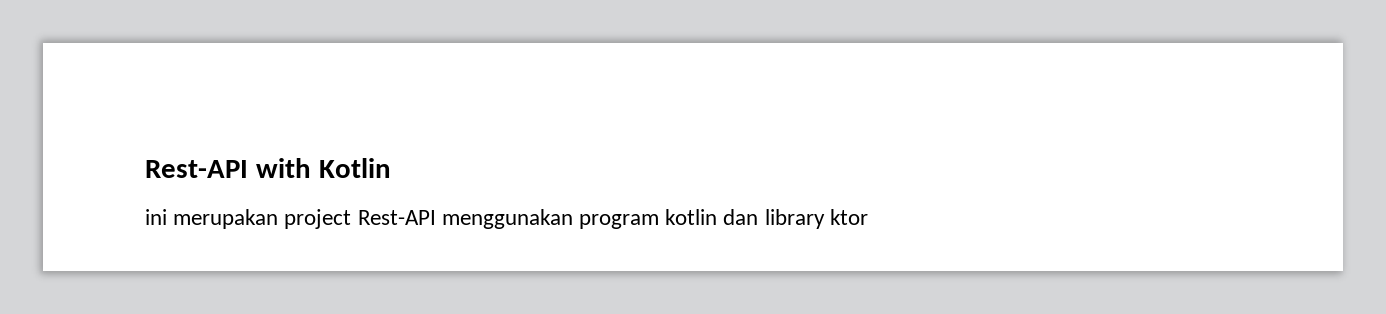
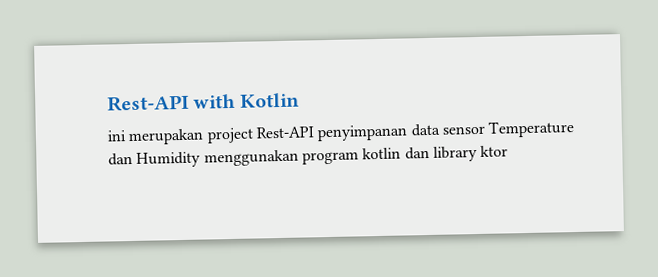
- ini merupakan project Rest-API menggunakan program kotlin dan library ktor
+ ini merupakan project Rest-API penyimpanan data sensor Temperature dan Humidity menggunakan program kotlin dan library ktor

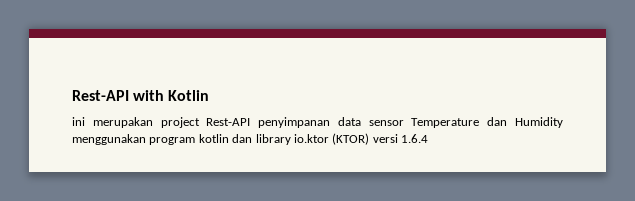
- ini merupakan project Rest-API penyimpanan data sensor Temperature dan Humidity menggunakan program kotlin dan library ktor
+ ini merupakan project Rest-API penyimpanan data sensor Temperature dan Humidity menggunakan program kotlin dan library io.ktor (KTOR) versi 1.6.4

